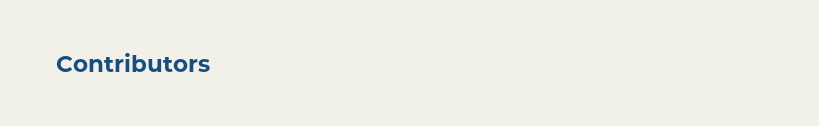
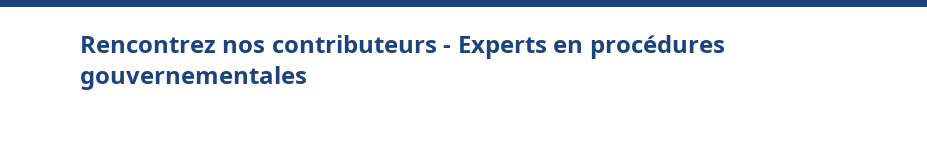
- Contributors
+ Rencontrez nos contributeurs - Experts en procédures gouvernementales

